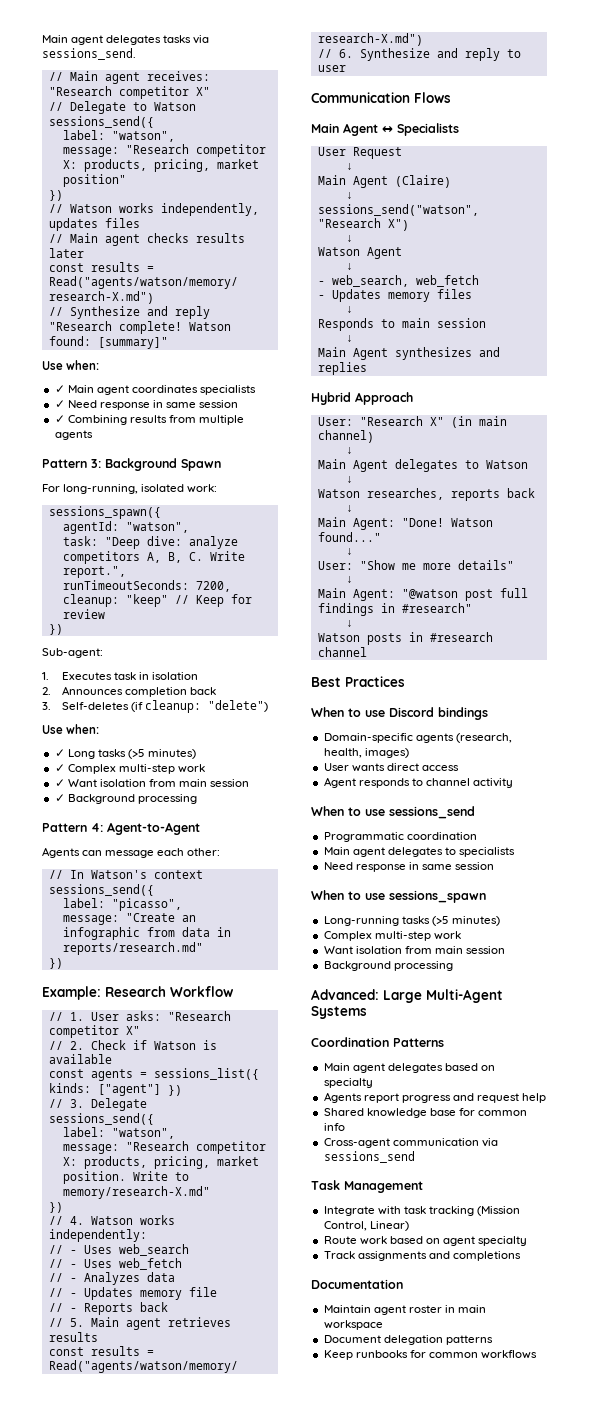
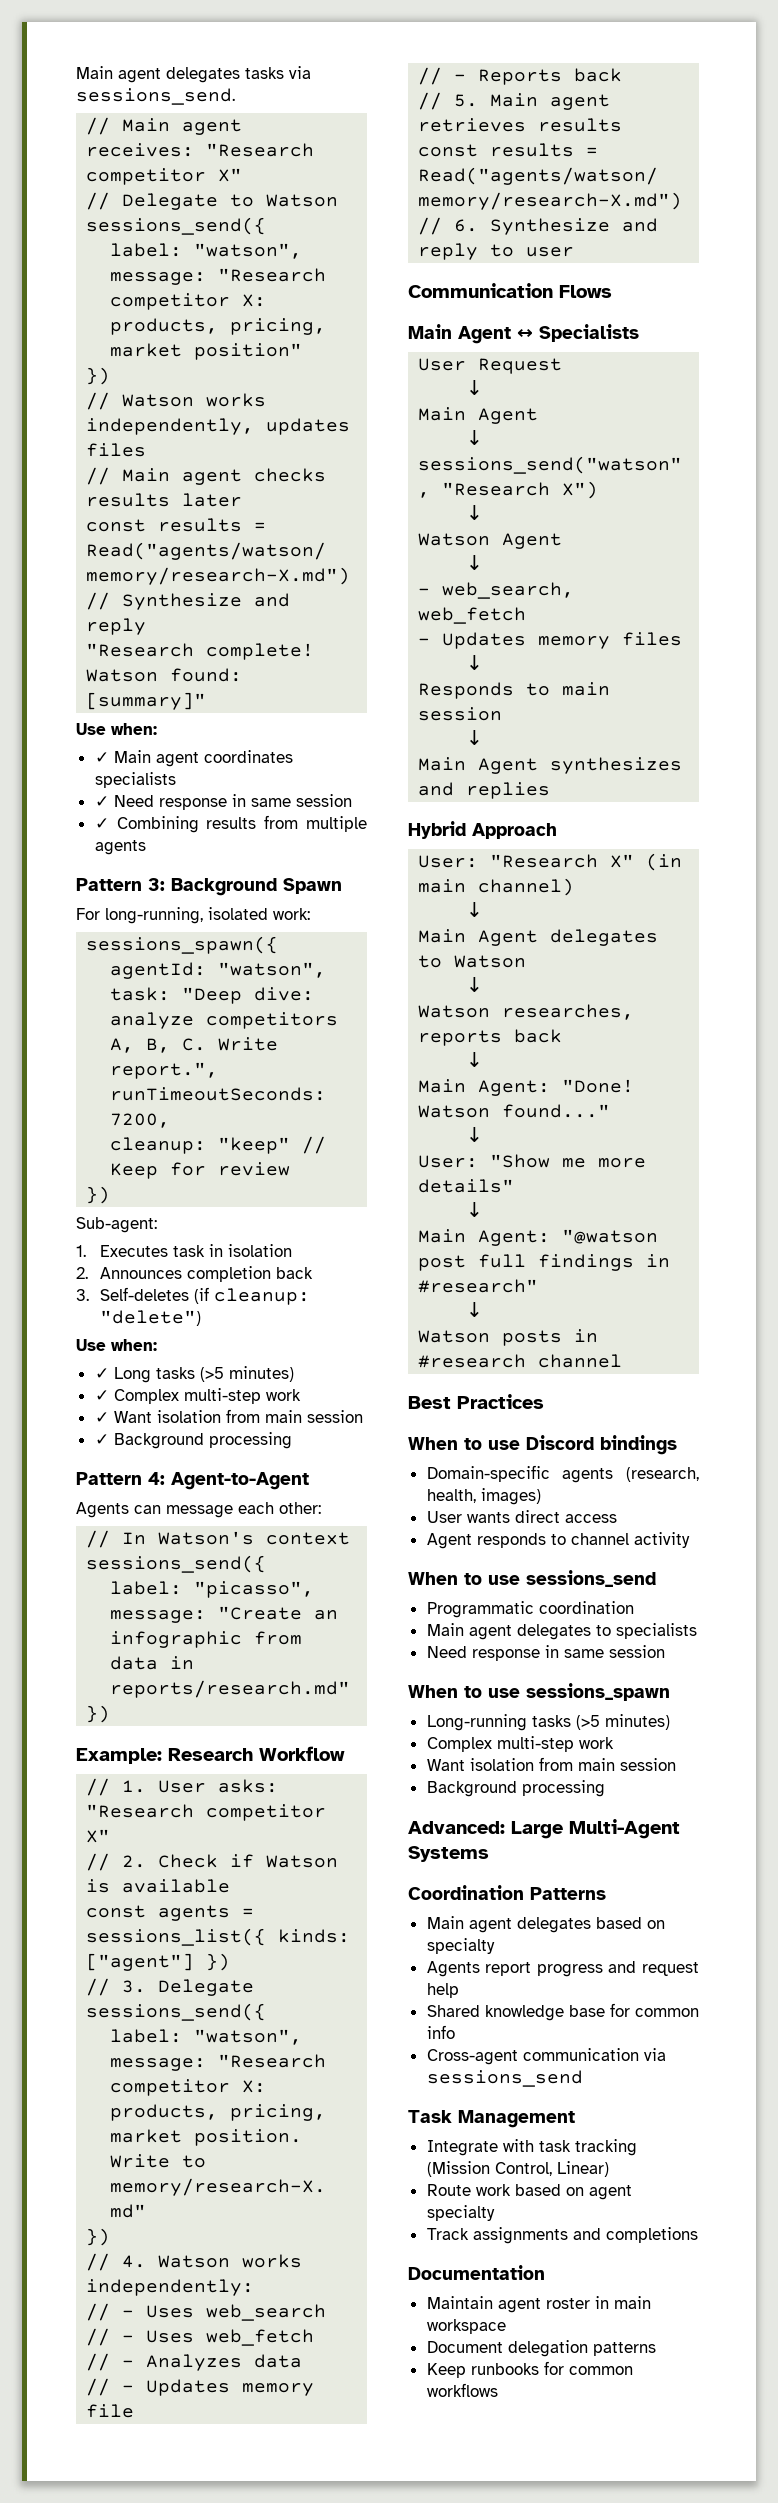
  User Request
  ↓
- Main Agent (Claire)
+ Main Agent

